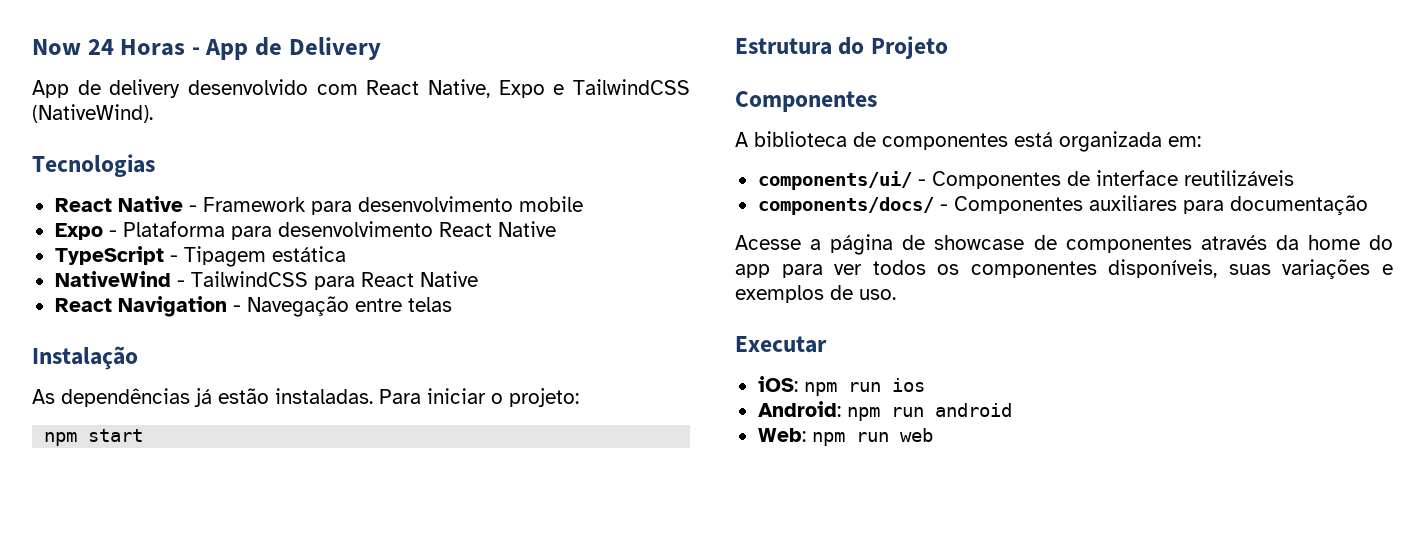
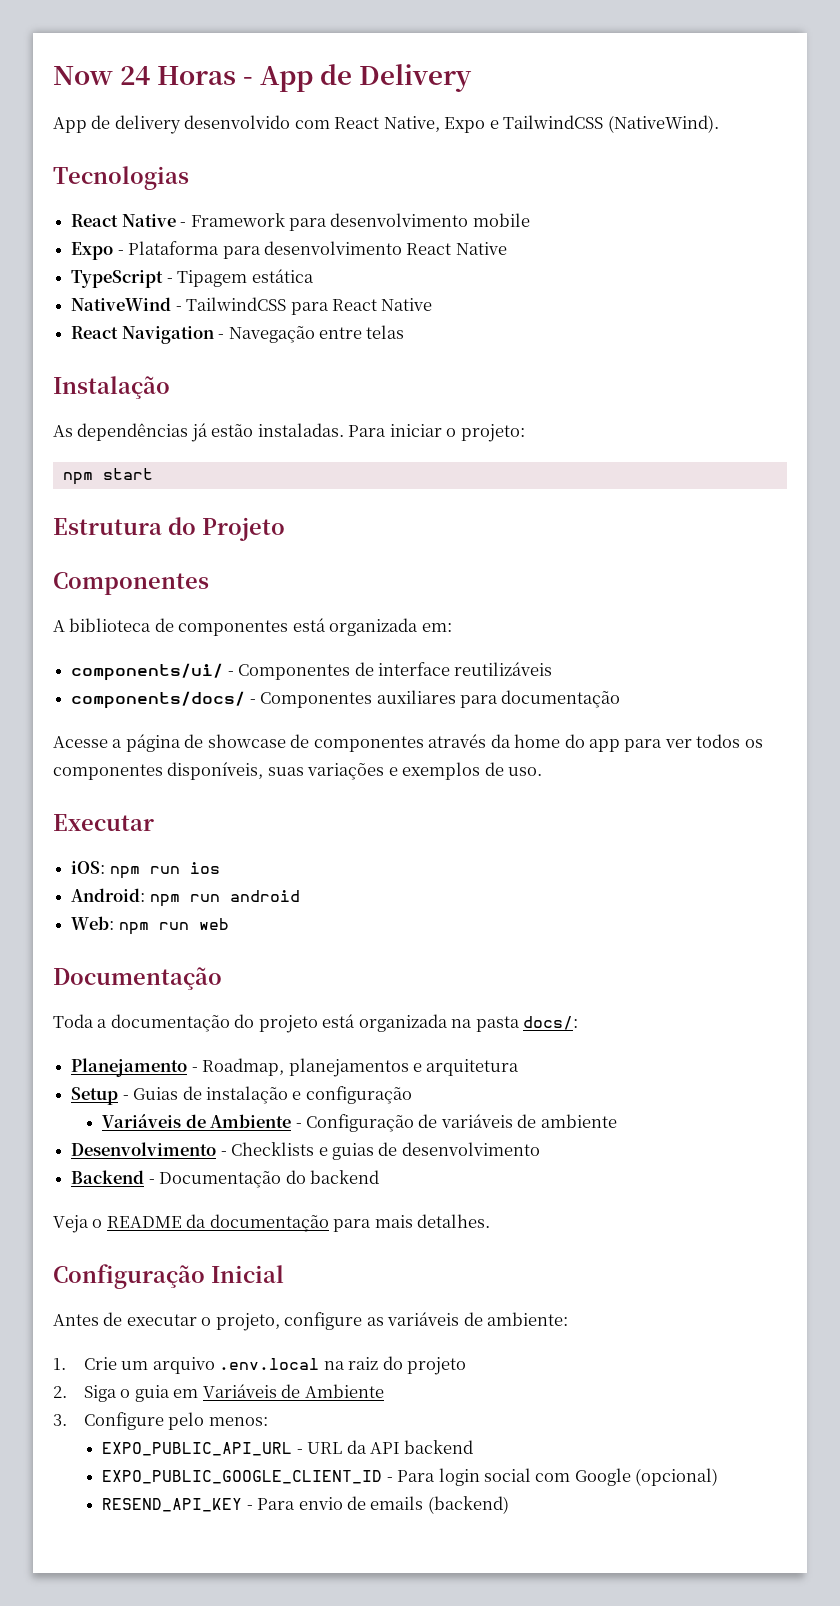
  Web: npm run web
+ Documentação
+ Toda a documentação do projeto está organizada na pasta docs/:
+ Planejamento - Roadmap, planejamentos e arquitetura
+ Setup - Guias de instalação e configuração
+ Variáveis de Ambiente - Configuração de variáveis de ambiente
+ Desenvolvimento - Checklists e guias de desenvolvimento
+ Backend - Documentação do backend
+ Veja o README da documentação para mais detalhes.
+ Configuração Inicial
+ Antes de executar o projeto, configure as variáveis de ambiente:
+ 1. Crie um arquivo .env.local na raiz do projeto
+ 2. Siga o guia em Variáveis de Ambiente
+ 3. Configure pelo menos:
+ EXPO_PUBLIC_API_URL - URL da API backend
+ EXPO_PUBLIC_GOOGLE_CLIENT_ID - Para login social com Google (opcional)
+ RESEND_API_KEY - Para envio de emails (backend)

